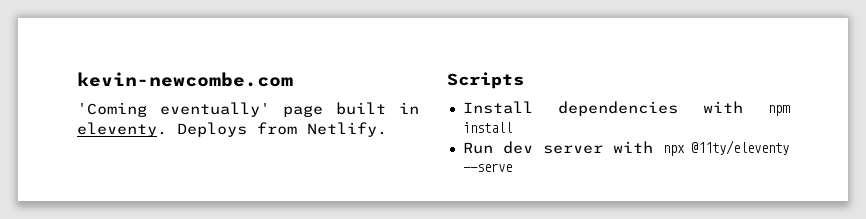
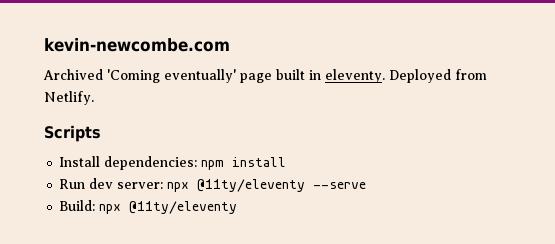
- 'Coming eventually' page built in eleventy.
+ Archived 'Coming eventually' page built in eleventy.
- Deploys from Netlify.
+ Deployed from Netlify.
- Install dependencies with npm install
+ Install dependencies: npm install
- Run dev server with npx @11ty/eleventy --serve
+ Run dev server: npx @11ty/eleventy --serve
+ Build: npx @11ty/eleventy

